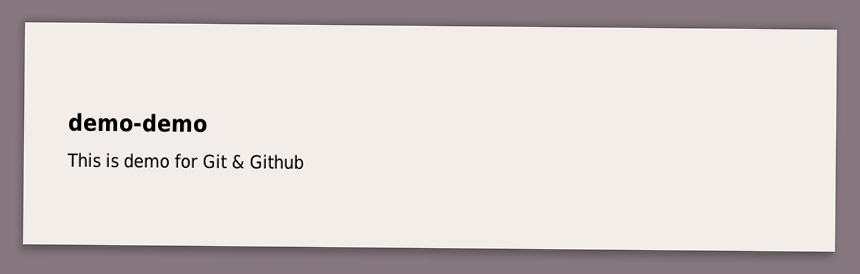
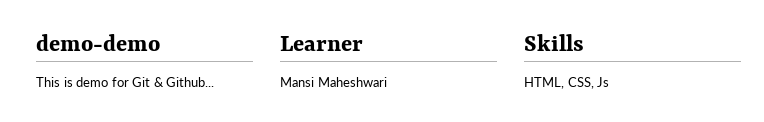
- This is demo for Git & Github
+ This is demo for Git & Github...
+ Learner
+ Mansi Maheshwari
+ Skills
+ HTML, CSS, Js

